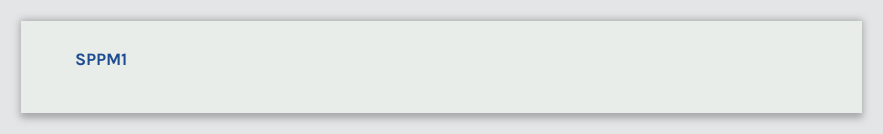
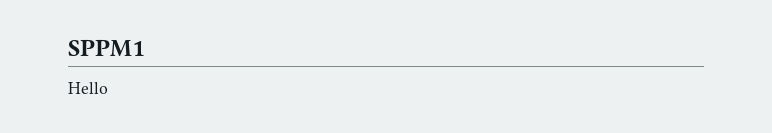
+ Hello

